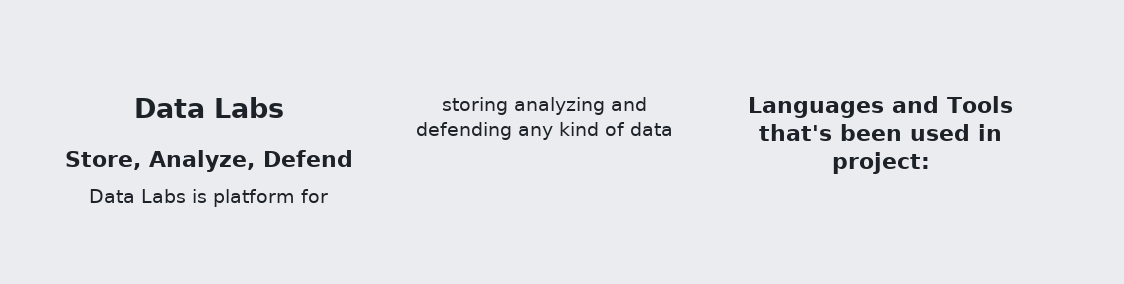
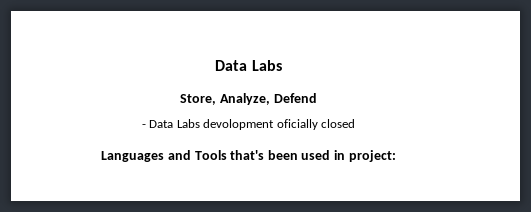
- Data Labs is platform for storing analyzing and defending any kind of data
+ - Data Labs devolopment oficially closed

